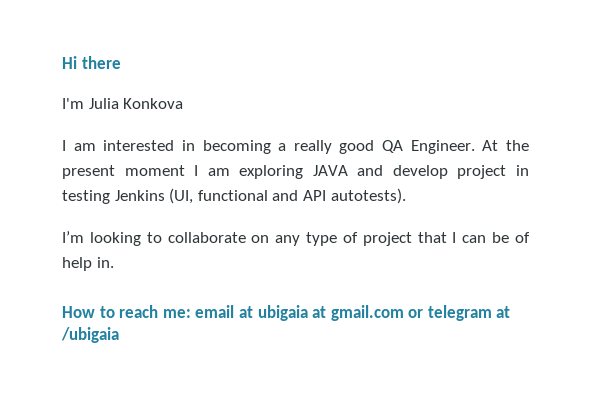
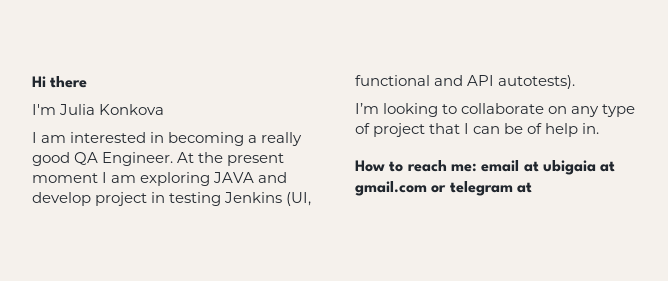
- How to reach me: email at ubigaia at gmail.com or telegram at /ubigaia
+ How to reach me: email at ubigaia at gmail.com or telegram at

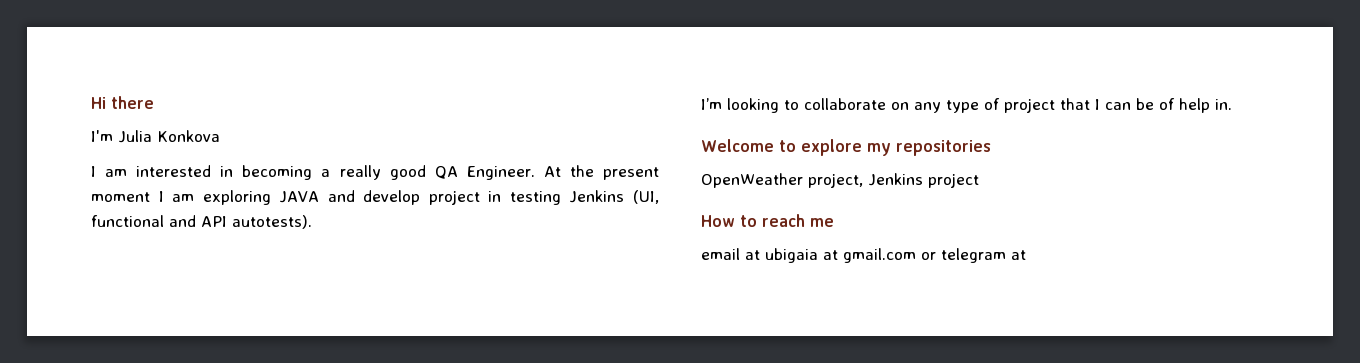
+ Welcome to explore my repositories
+ OpenWeather project, Jenkins project
- How to reach me: email at ubigaia at gmail.com or telegram at
+ How to reach me
+ email at ubigaia at gmail.com or telegram at

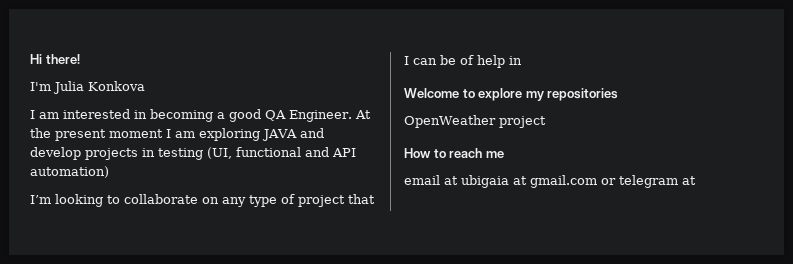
- Hi there
+ Hi there!
- I am interested in becoming a really good QA Engineer.
+ I am interested in becoming a good QA Engineer.
- At the present moment I am exploring JAVA and develop project in testing Jenkins (UI, functional and API autotests).
+ At the present moment I am exploring JAVA and develop projects in testing (UI, functional and API automation)
- I’m looking to collaborate on any type of project that I can be of help in.
+ I’m looking to collaborate on any type of project that I can be of help in
- OpenWeather project, Jenkins project
+ OpenWeather project

